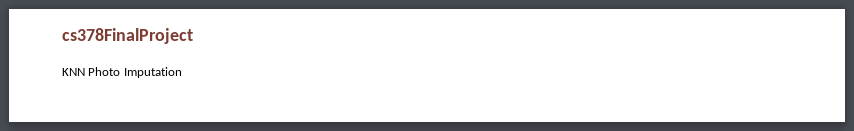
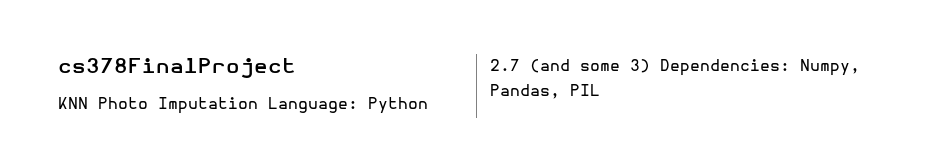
- KNN Photo Imputation
+ KNN Photo Imputation Language: Python 2.7 (and some 3) Dependencies: Numpy, Pandas, PIL

